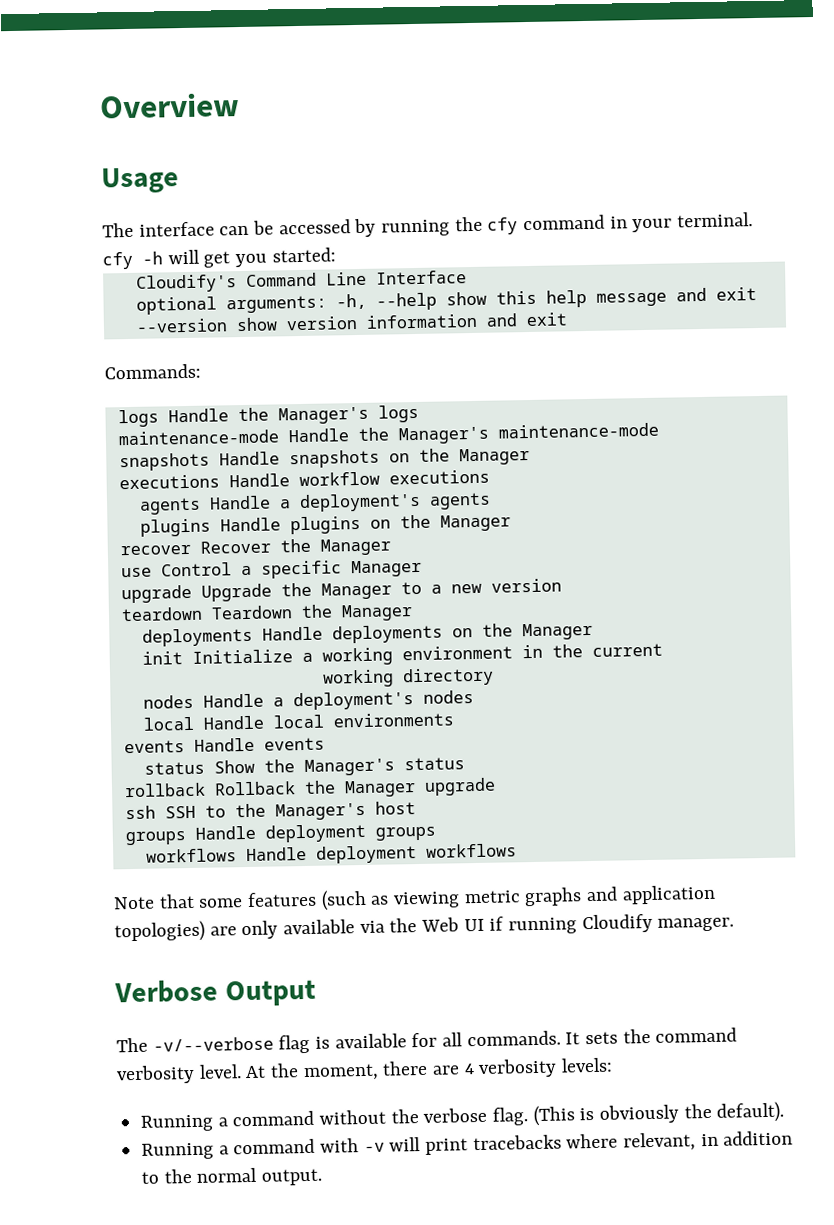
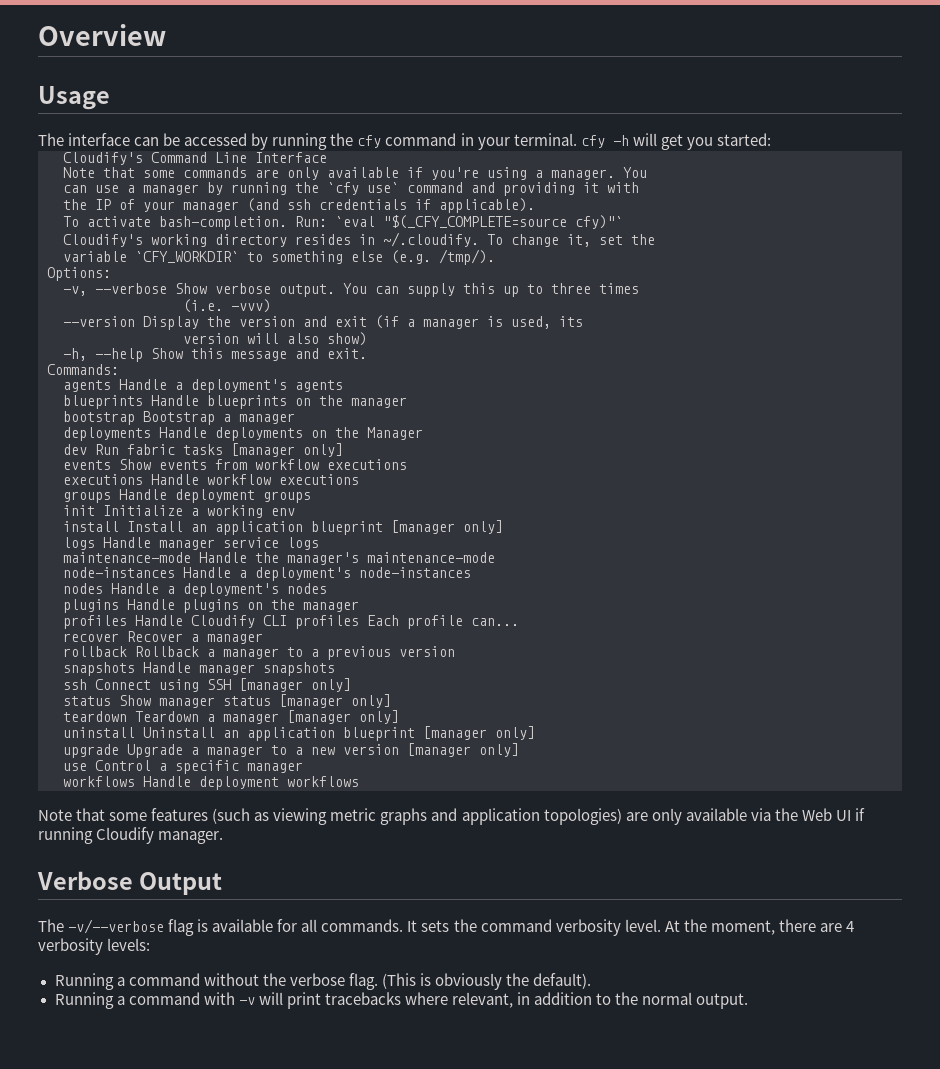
- optional arguments: -h, --help show this help message and exit --version show version information and exit
+ Note that some commands are only available if you're using a manager. You
+ can use a manager by running the `cfy use` command and providing it with
+ the IP of your manager (and ssh credentials if applicable).
+ To activate bash-completion. Run: `eval "$(_CFY_COMPLETE=source cfy)"`
+ Cloudify's working directory resides in ~/.cloudify. To change it, set the
+ variable `CFY_WORKDIR` to something else (e.g. /tmp/).
+ Options:
+ -v, --verbose Show verbose output. You can supply this up to three times
+ (i.e. -vvv)
+ --version Display the version and exit (if a manager is used, its
+ version will also show)
+ -h, --help Show this message and exit.
  Commands:
- logs Handle the Manager's logs
- maintenance-mode Handle the Manager's maintenance-mode
- snapshots Handle snapshots on the Manager
- executions Handle workflow executions
- plugins Handle plugins on the Manager
- recover Recover the Manager
- use Control a specific Manager
- upgrade Upgrade the Manager to a new version
- teardown Teardown the Manager
+ blueprints Handle blueprints on the manager
+ bootstrap Bootstrap a manager
- init Initialize a working environment in the current
- working directory
+ dev Run fabric tasks [manager only]
+ events Show events from workflow executions
+ executions Handle workflow executions
+ groups Handle deployment groups
+ init Initialize a working env
+ install Install an application blueprint [manager only]
+ logs Handle manager service logs
+ maintenance-mode Handle the manager's maintenance-mode
+ node-instances Handle a deployment's node-instances
- local Handle local environments
- events Handle events
+ plugins Handle plugins on the manager
+ profiles Handle Cloudify CLI profiles Each profile can...
+ recover Recover a manager
+ rollback Rollback a manager to a previous version
+ snapshots Handle manager snapshots
+ ssh Connect using SSH [manager only]
- status Show the Manager's status
- rollback Rollback the Manager upgrade
- ssh SSH to the Manager's host
- groups Handle deployment groups
+ status Show manager status [manager only]
+ teardown Teardown a manager [manager only]
+ uninstall Uninstall an application blueprint [manager only]
+ upgrade Upgrade a manager to a new version [manager only]
+ use Control a specific manager

